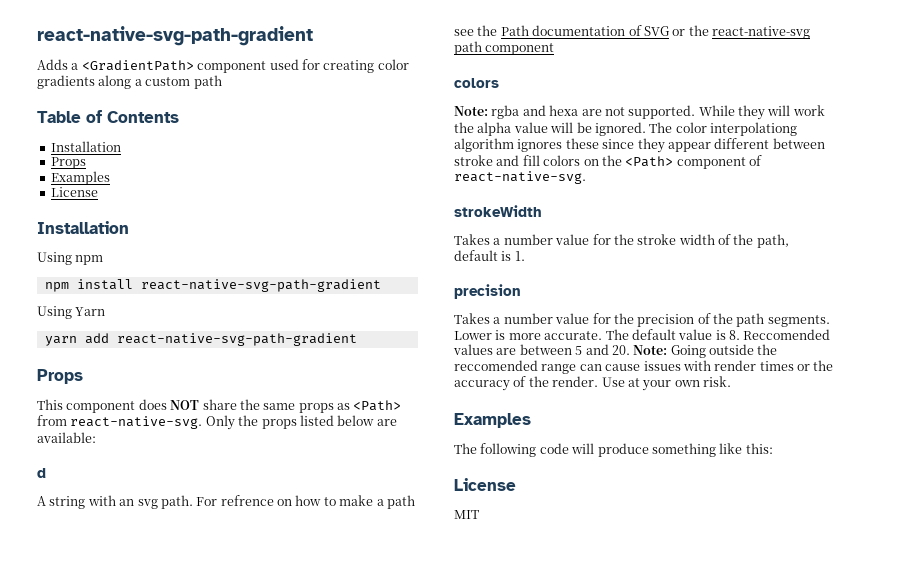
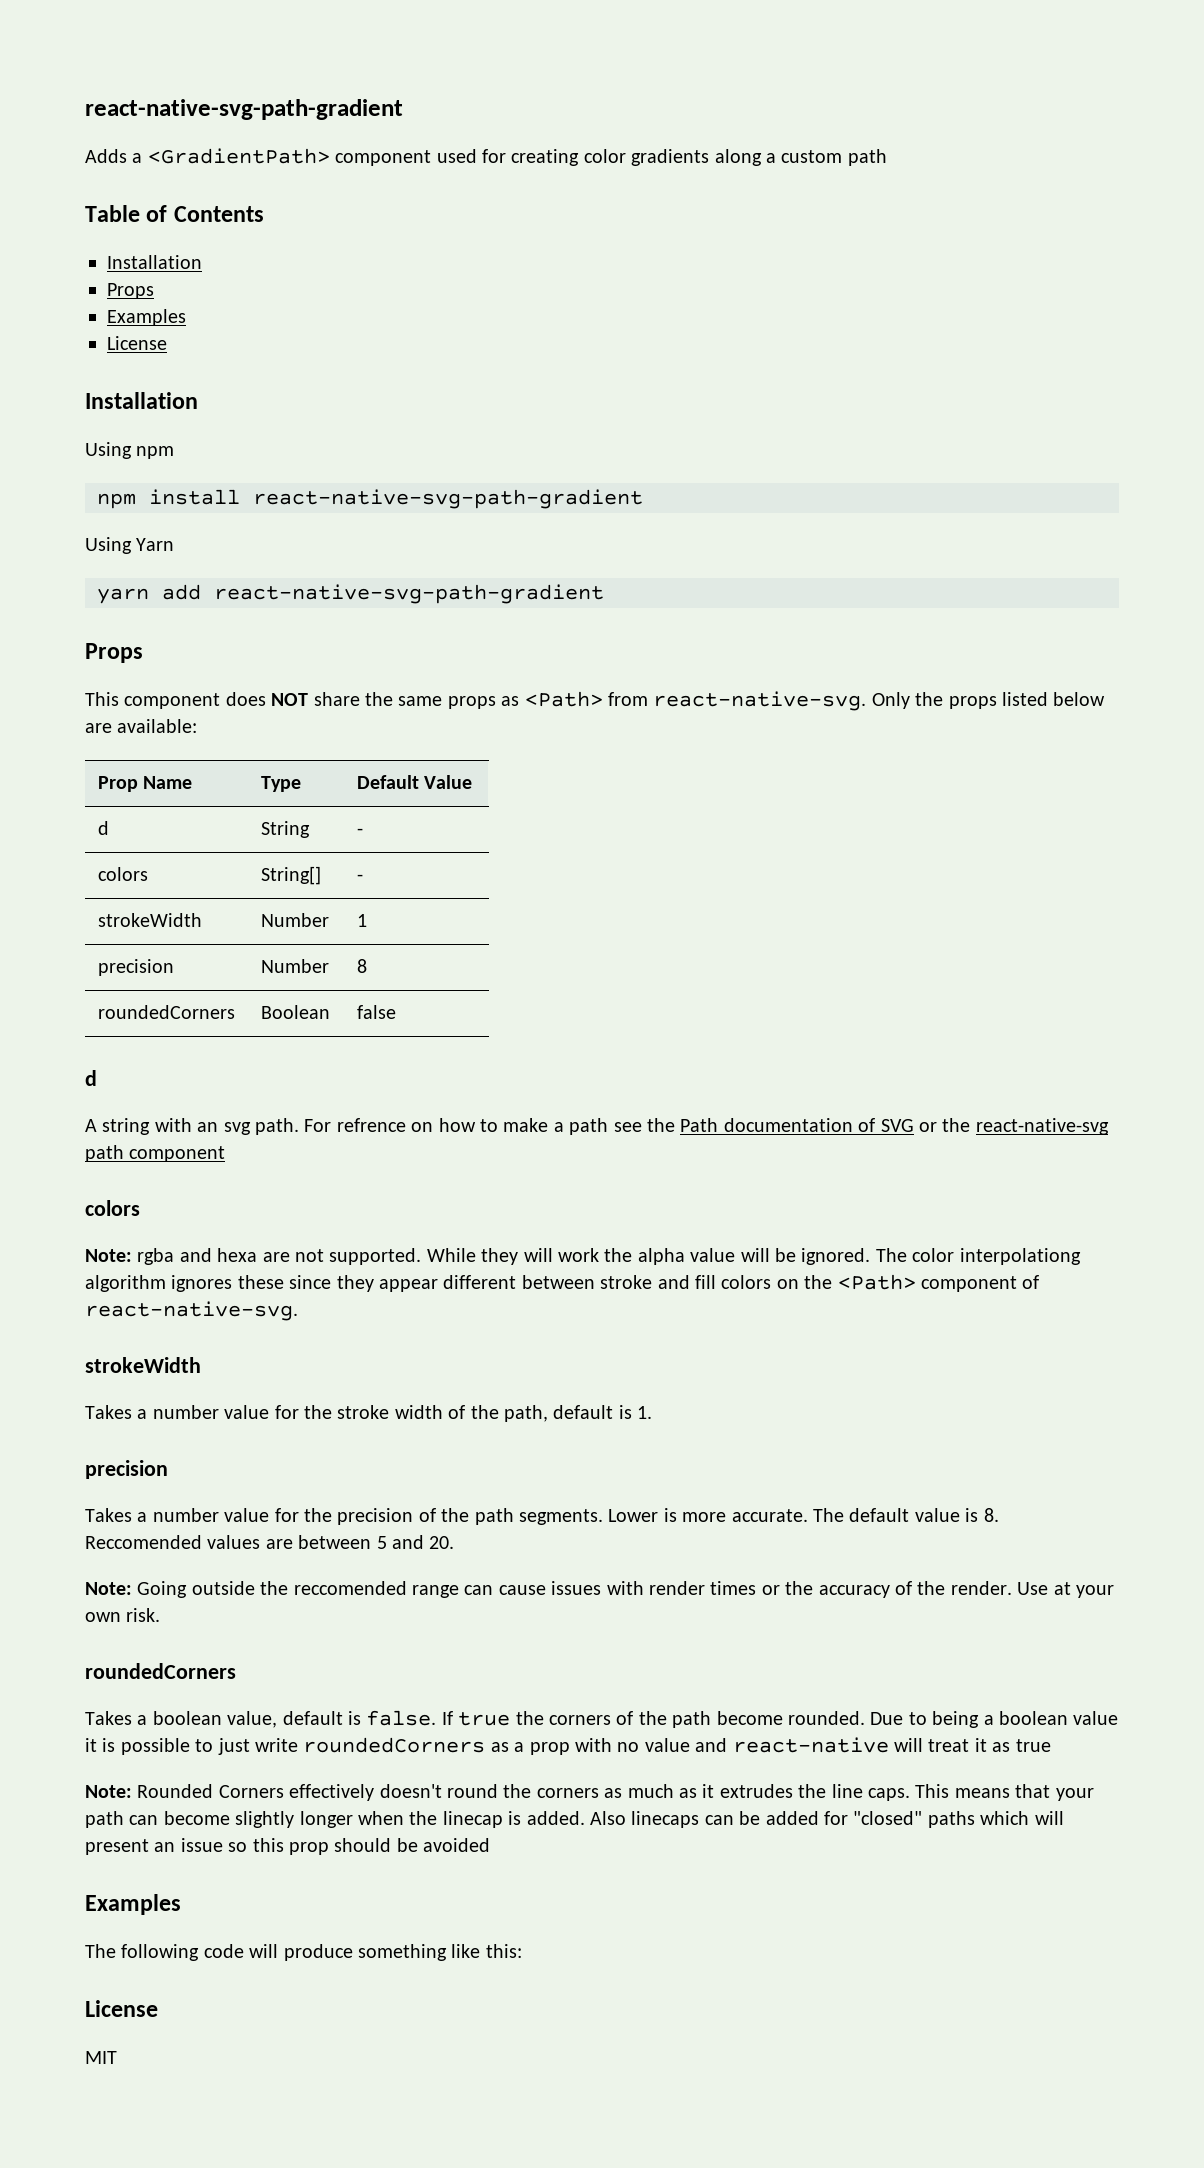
+ Prop Name | Type | Default Value
+ d | String | -
+ colors | String[] | -
+ strokeWidth | Number | 1
+ precision | Number | 8
+ roundedCorners | Boolean | false
- The default value is 8. Reccomended values are between 5 and 20. Note: Going outside the reccomended range can cause issues with render times or the accuracy of the render.
+ The default value is 8. Reccomended values are between 5 and 20.
+ Note: Going outside the reccomended range can cause issues with render times or the accuracy of the render.
  Use at your own risk.
+ roundedCorners
+ Takes a boolean value, default is false. If true the corners of the path become rounded. Due to being a boolean value it is possible to just write roundedCorners as a prop with no value and react-native will treat it as true
+ Note: Rounded Corners effectively doesn't round the corners as much as it extrudes the line caps. This means that your path can become slightly longer when the linecap is added. Also linecaps can be added for "closed" paths which will present an issue so this prop should be avoided

